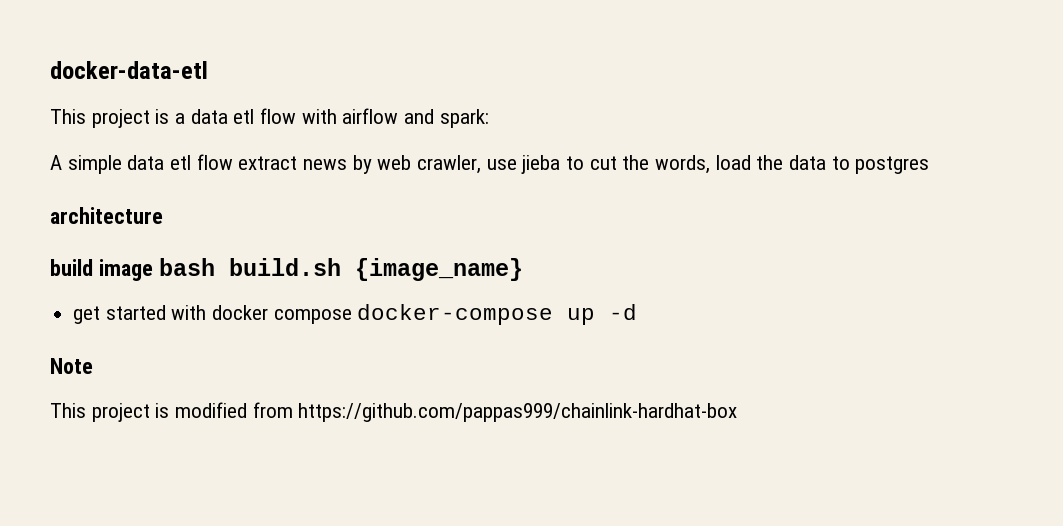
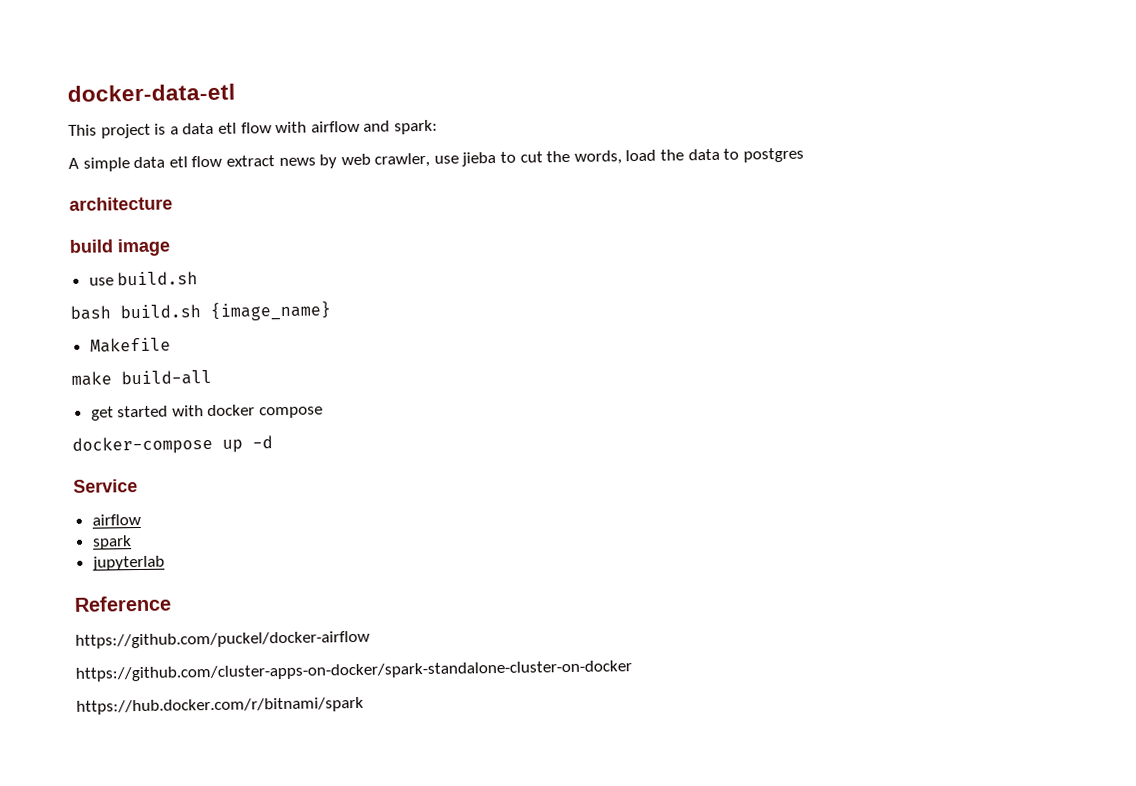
- build image bash build.sh {image_name}
+ build image
+ use build.sh
+ bash build.sh {image_name}
+ Makefile
+ make build-all
- get started with docker compose docker-compose up -d
+ get started with docker compose
+ docker-compose up -d
- Note
- This project is modified from https://github.com/pappas999/chainlink-hardhat-box
+ Service
+ airflow
+ spark
+ jupyterlab
+ Reference
+ https://github.com/puckel/docker-airflow
+ https://github.com/cluster-apps-on-docker/spark-standalone-cluster-on-docker
+ https://hub.docker.com/r/bitnami/spark

